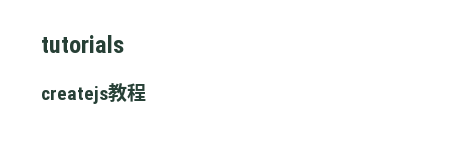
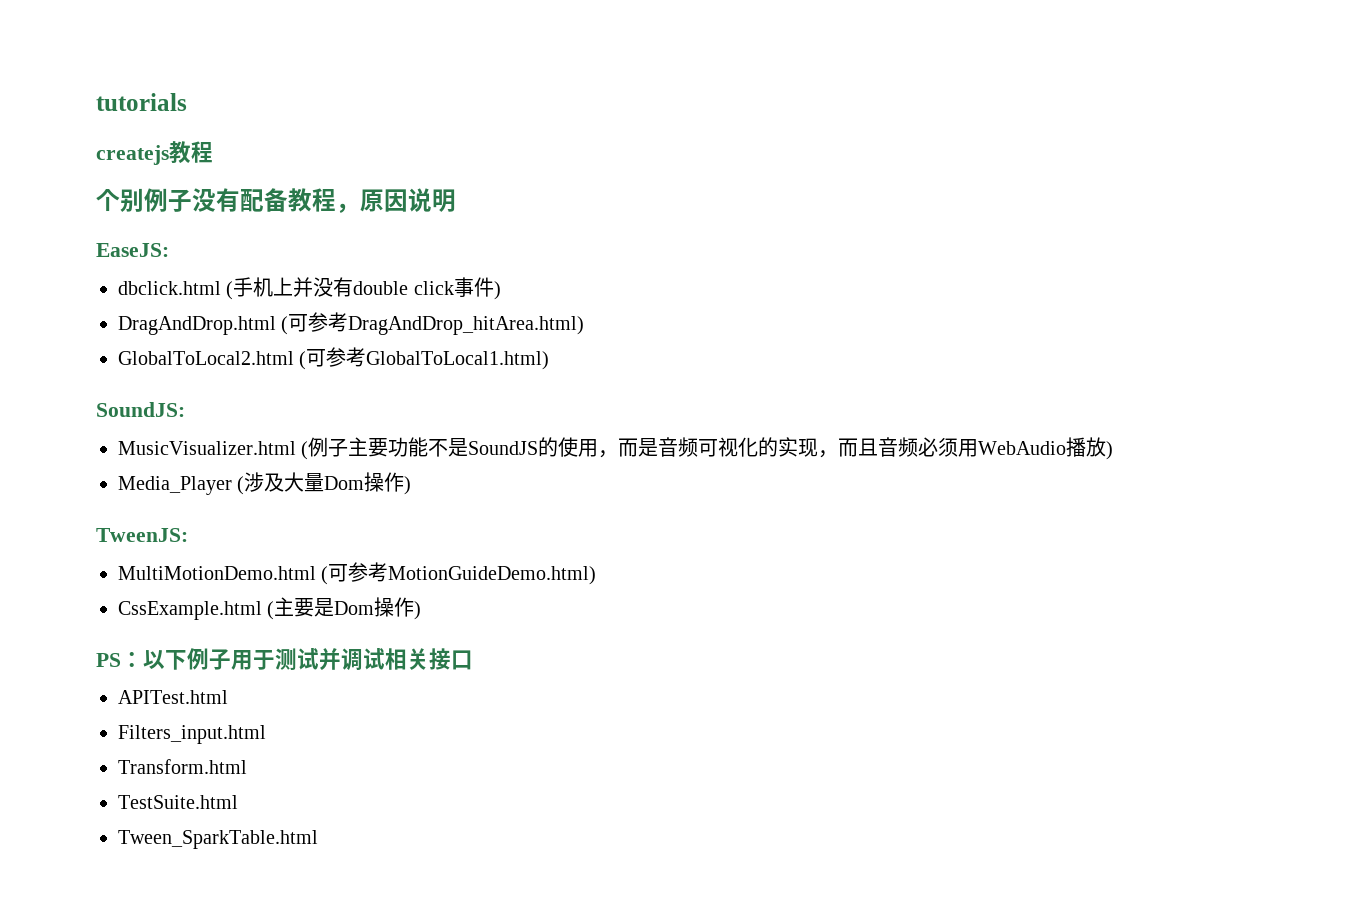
+ 个别例子没有配备教程，原因说明
+ EaseJS:
+ dbclick.html (手机上并没有double click事件)
+ DragAndDrop.html (可参考DragAndDrop_hitArea.html)
+ GlobalToLocal2.html (可参考GlobalToLocal1.html)
+ SoundJS:
+ MusicVisualizer.html (例子主要功能不是SoundJS的使用，而是音频可视化的实现，而且音频必须用WebAudio播放)
+ Media_Player (涉及大量Dom操作)
+ TweenJS:
+ MultiMotionDemo.html (可参考MotionGuideDemo.html)
+ CssExample.html (主要是Dom操作)
+ PS：以下例子用于测试并调试相关接口
+ APITest.html
+ Filters_input.html
+ Transform.html
+ TestSuite.html
+ Tween_SparkTable.html

